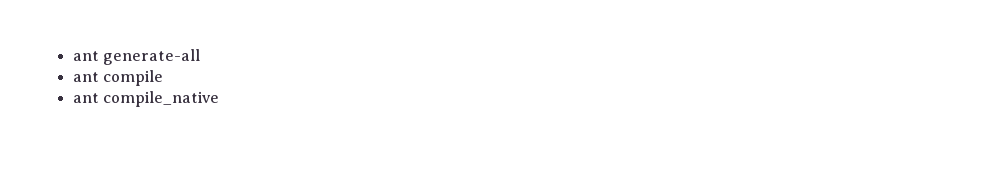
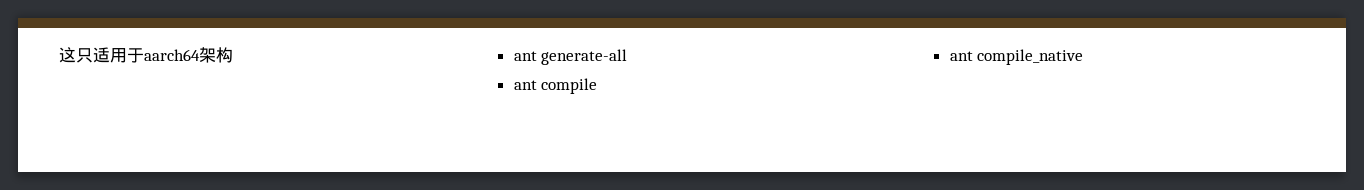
+ 这只适用于aarch64架构

